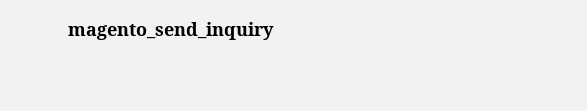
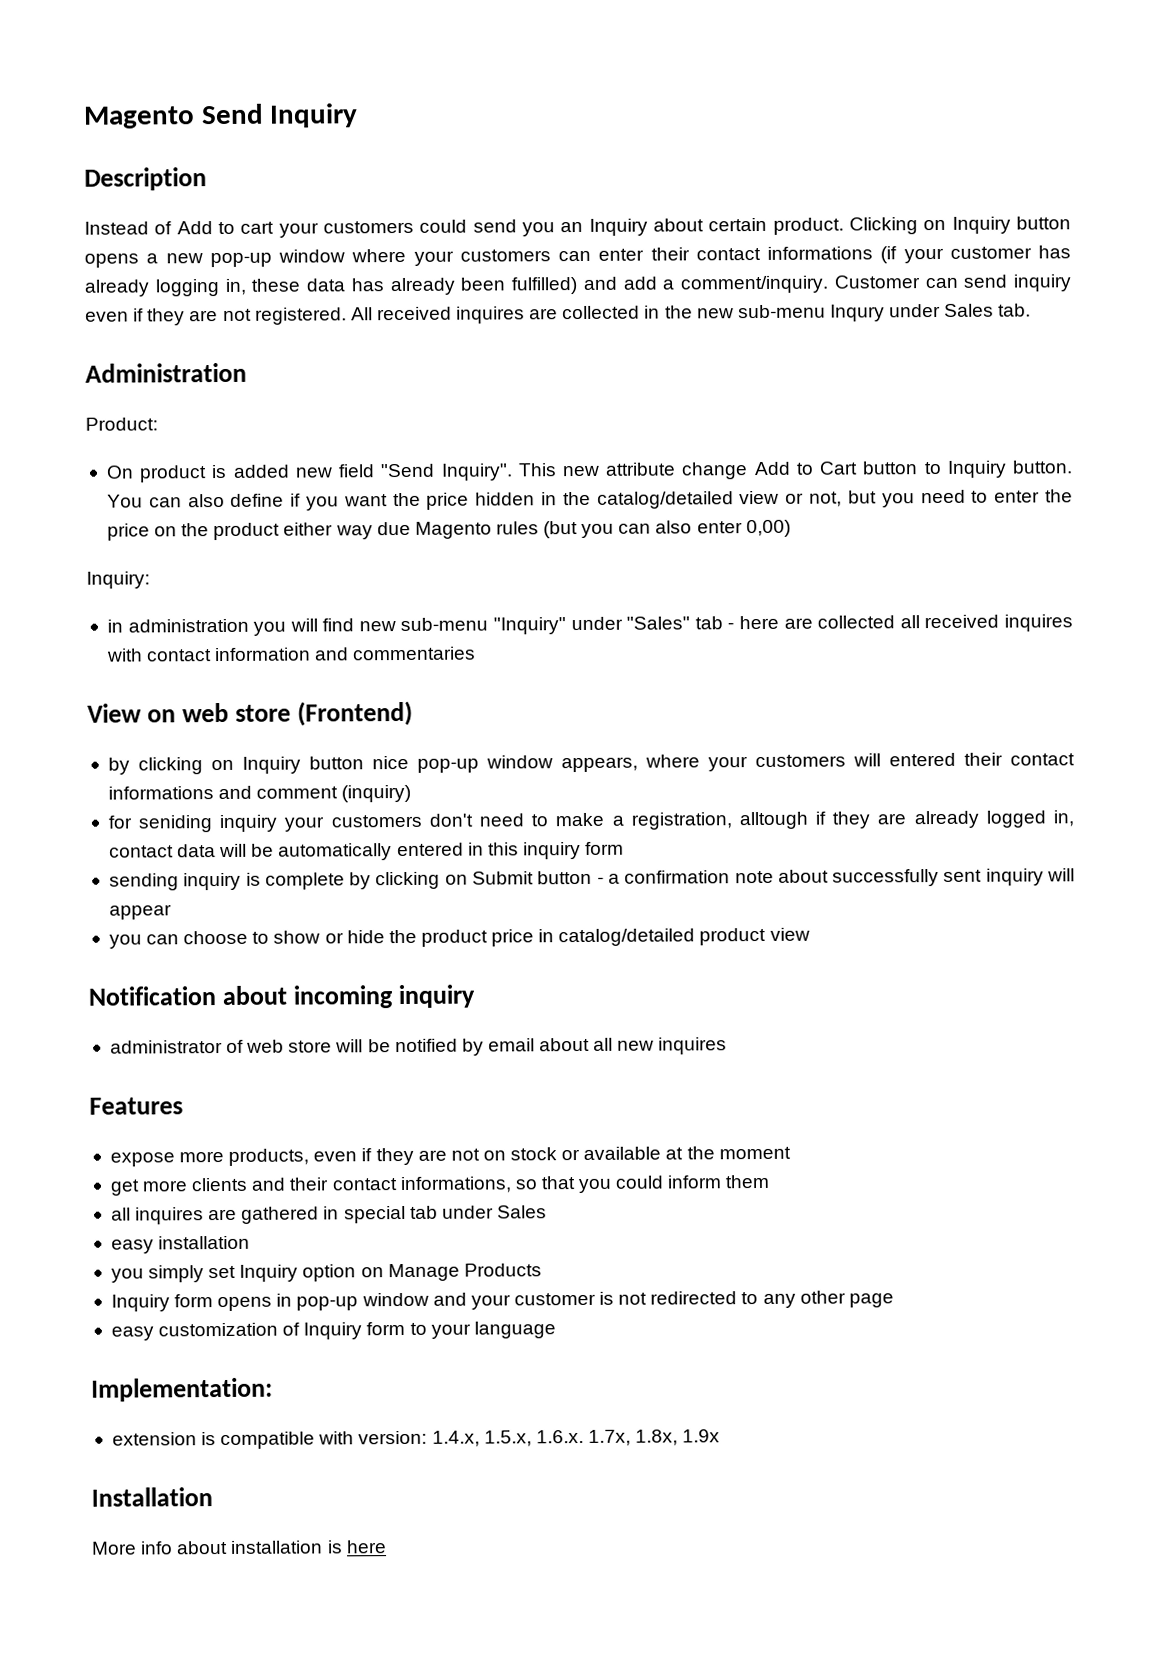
- magento_send_inquiry
+ Magento Send Inquiry
+ Description
+ Instead of Add to cart your customers could send you an Inquiry about certain product. Clicking on Inquiry button opens a new pop-up window where your customers can enter their contact informations (if your customer has already logging in, these data has already been fulfilled) and add a comment/inquiry. Customer can send inquiry even if they are not registered. All received inquires are collected in the new sub-menu Inqury under Sales tab.
+ Administration
+ Product:
+ On product is added new field "Send Inquiry". This new attribute change Add to Cart button to Inquiry button. You can also define if you want the price hidden in the catalog/detailed view or not, but you need to enter the price on the product either way due Magento rules (but you can also enter 0,00)
+ Inquiry:
+ in administration you will find new sub-menu "Inquiry" under "Sales" tab - here are collected all received inquires with contact information and commentaries
+ View on web store (Frontend)
+ by clicking on Inquiry button nice pop-up window appears, where your customers will entered their contact informations and comment (inquiry)
+ for seniding inquiry your customers don't need to make a registration, alltough if they are already logged in, contact data will be automatically entered in this inquiry form
+ sending inquiry is complete by clicking on Submit button - a confirmation note about successfully sent inquiry will appear
+ you can choose to show or hide the product price in catalog/detailed product view
+ Notification about incoming inquiry
+ administrator of web store will be notified by email about all new inquires
+ Features
+ expose more products, even if they are not on stock or available at the moment
+ get more clients and their contact informations, so that you could inform them
+ all inquires are gathered in special tab under Sales
+ easy installation
+ you simply set Inquiry option on Manage Products
+ Inquiry form opens in pop-up window and your customer is not redirected to any other page
+ easy customization of Inquiry form to your language
+ Implementation:
+ extension is compatible with version: 1.4.x, 1.5.x, 1.6.x. 1.7x, 1.8x, 1.9x
+ Installation
+ More info about installation is here

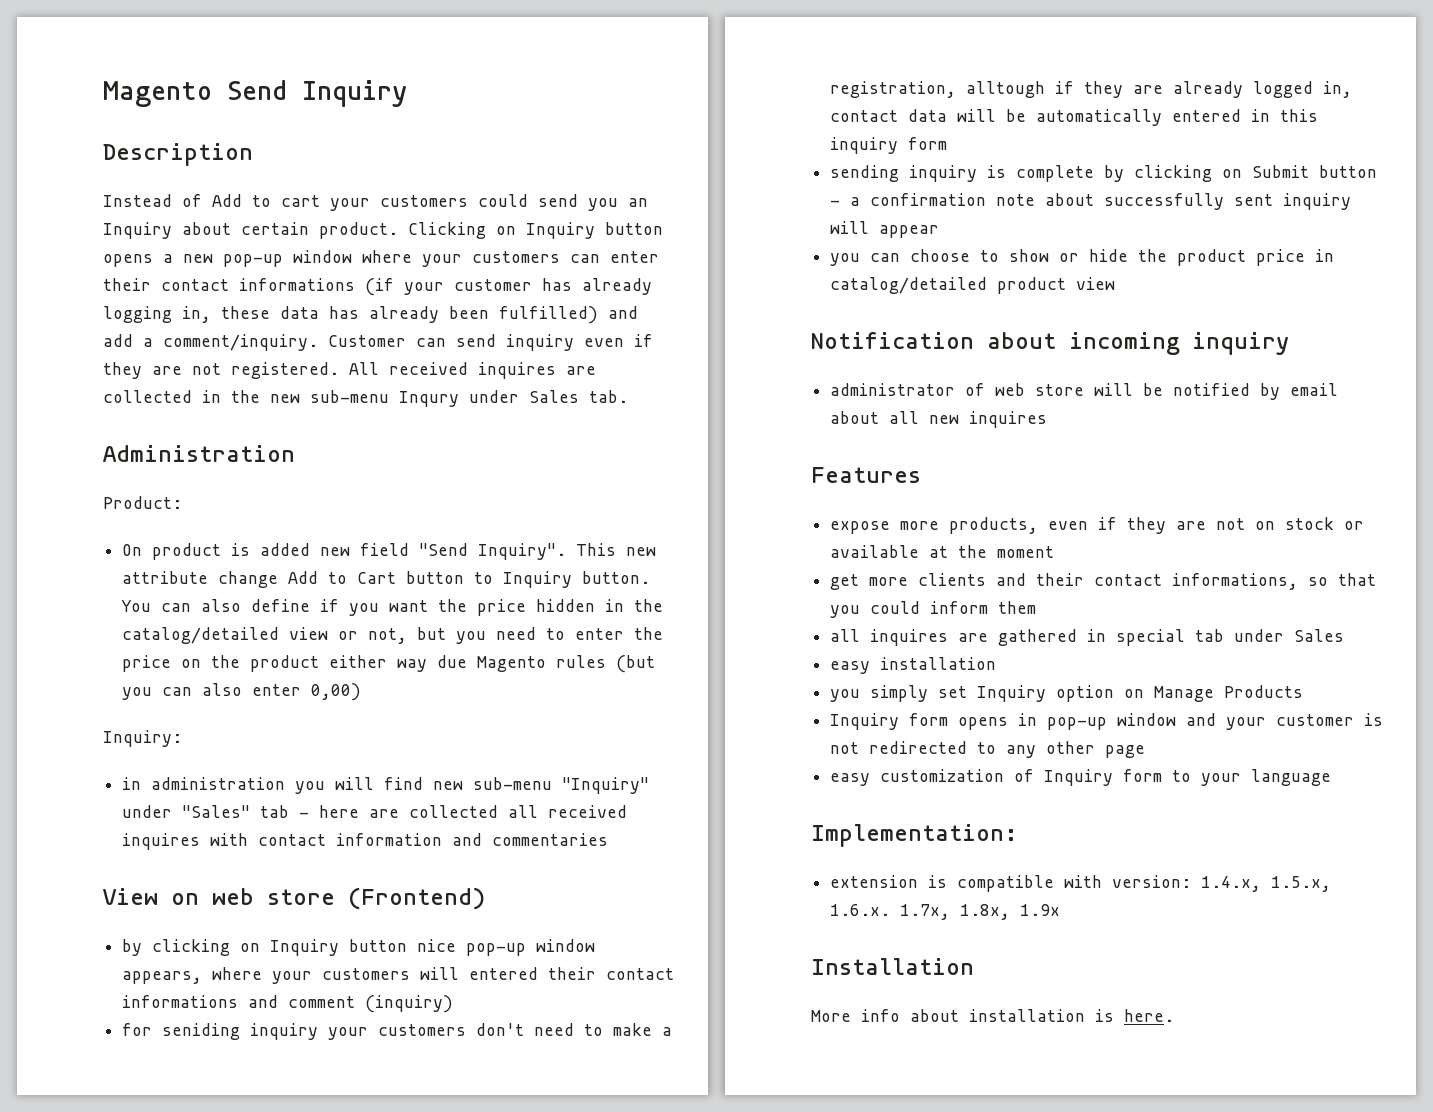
- More info about installation is here
+ More info about installation is here.

